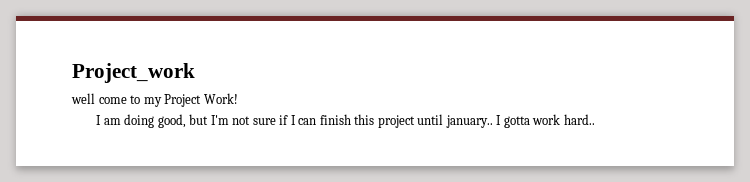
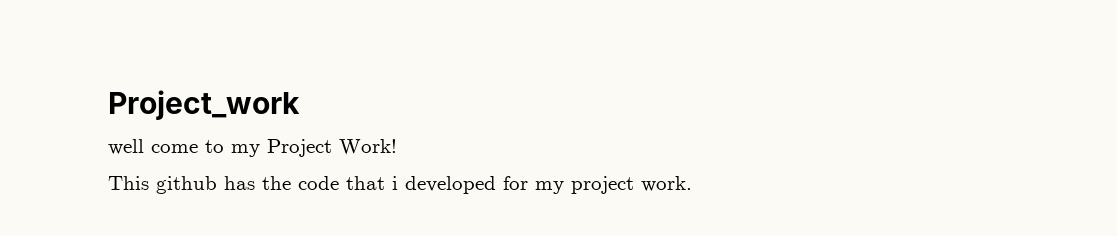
- I am doing good, but I'm not sure if I can finish this project until january.. I gotta work hard..
+ This github has the code that i developed for my project work.

